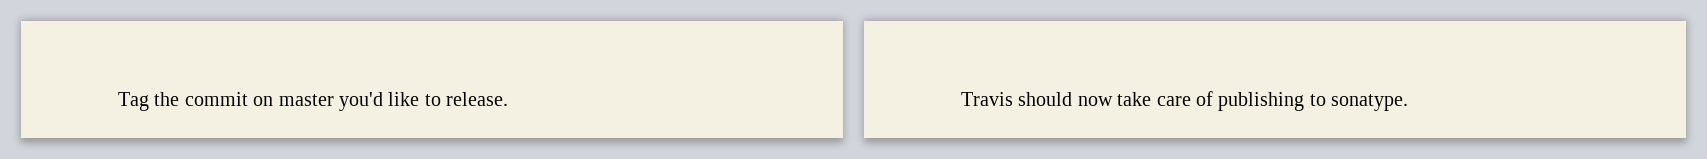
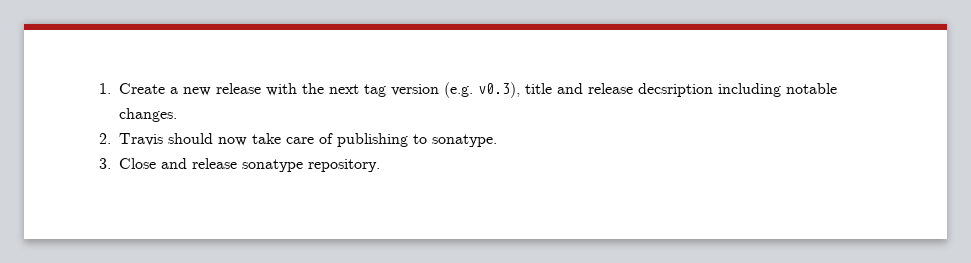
- Tag the commit on master you'd like to release.
- Travis should now take care of publishing to sonatype.
+ 1. Create a new release with the next tag version (e.g. v0.3), title and release decsription including notable changes.
+ 2. Travis should now take care of publishing to sonatype.
+ 3. Close and release sonatype repository.

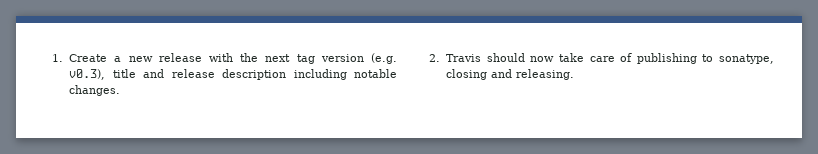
- 1. Create a new release with the next tag version (e.g. v0.3), title and release decsription including notable changes.
+ 1. Create a new release with the next tag version (e.g. v0.3), title and release description including notable changes.
- 2. Travis should now take care of publishing to sonatype.
- 3. Close and release sonatype repository.
+ 2. Travis should now take care of publishing to sonatype, closing and releasing.

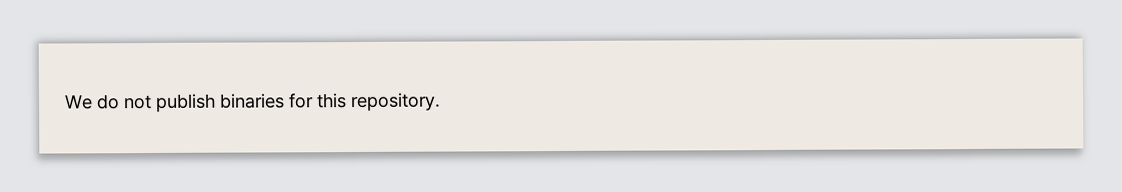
- 1. Create a new release with the next tag version (e.g. v0.3), title and release description including notable changes.
- 2. Travis should now take care of publishing to sonatype, closing and releasing.
+ We do not publish binaries for this repository.

